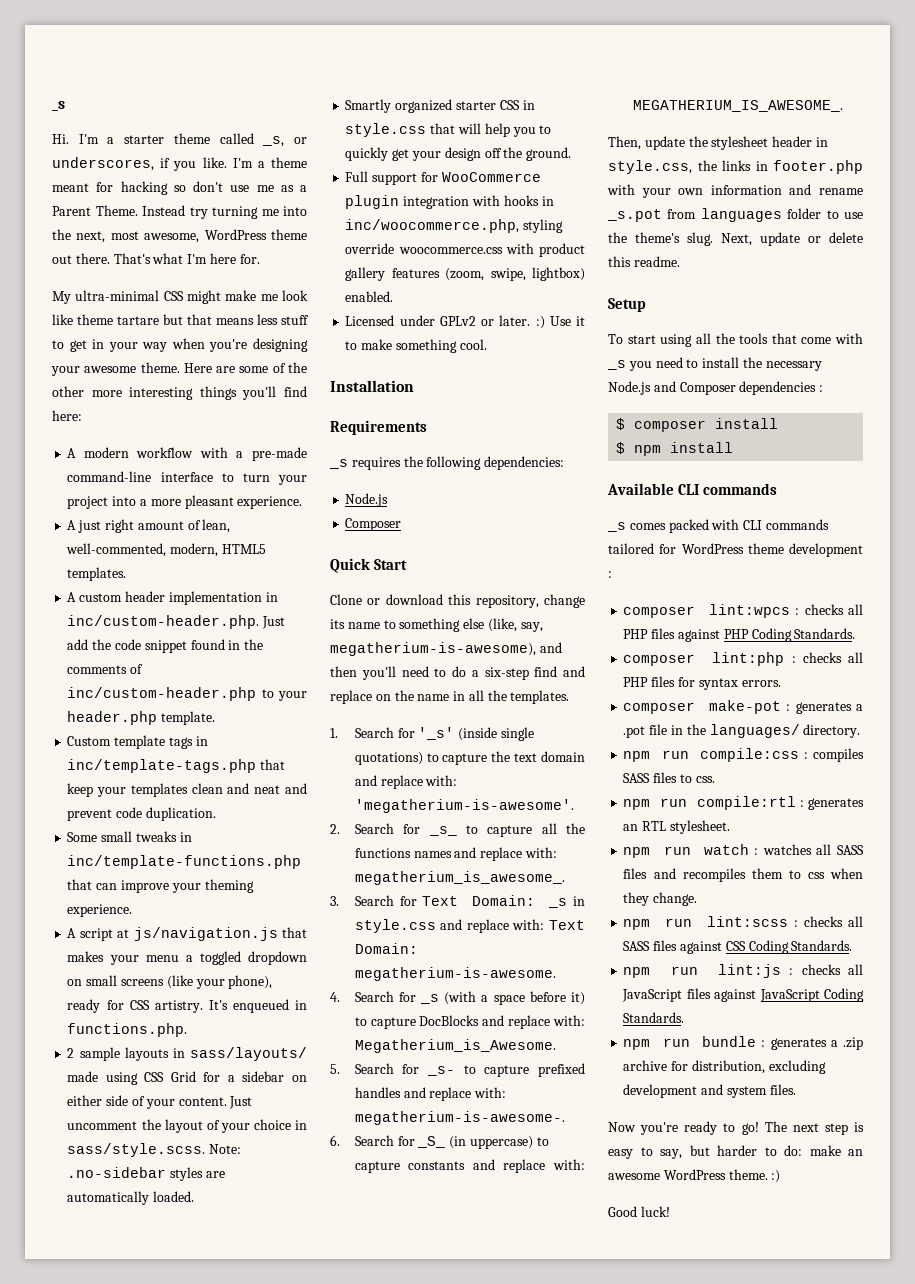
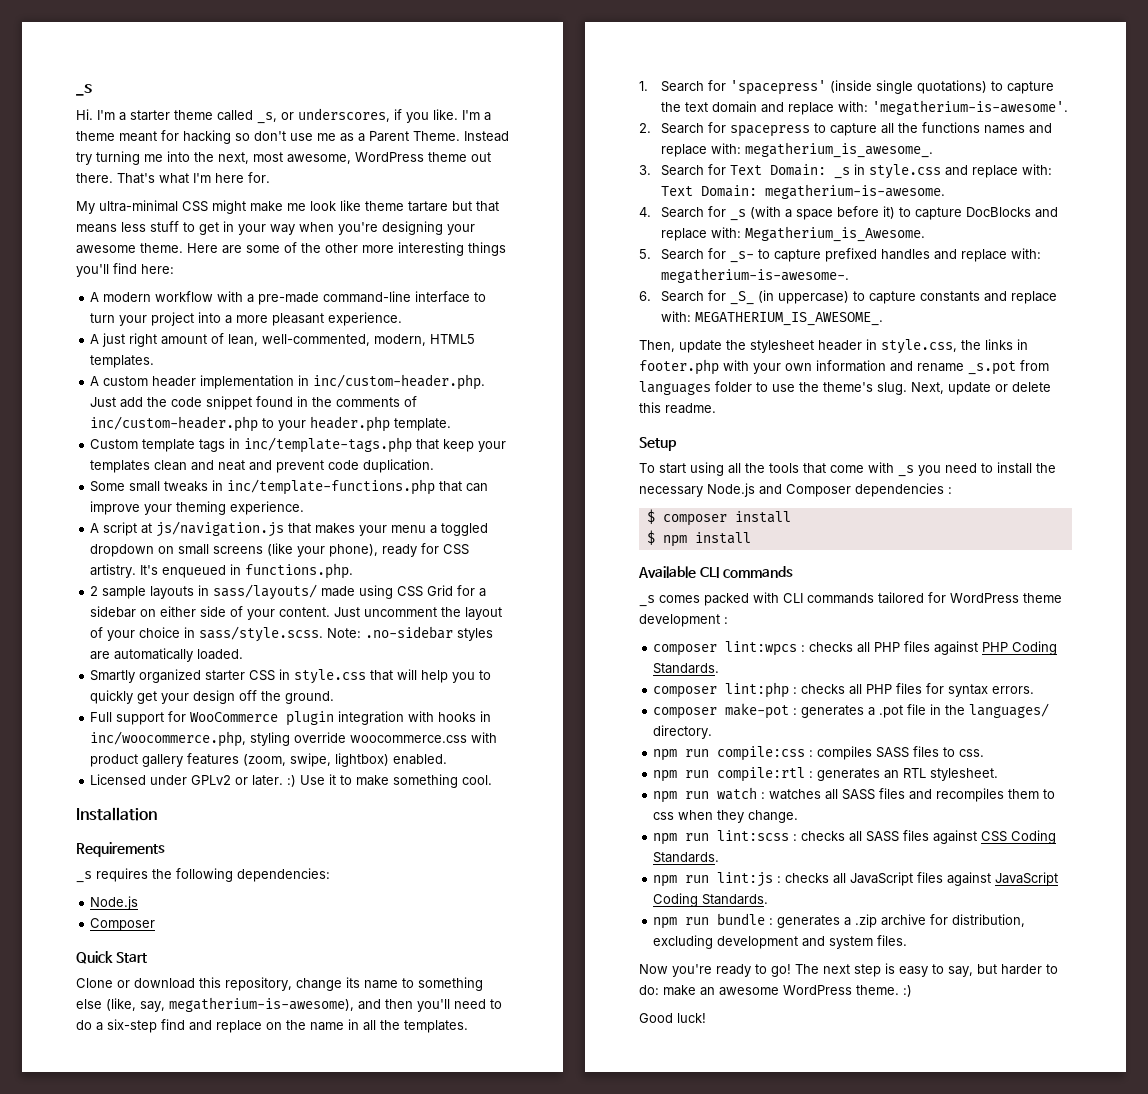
- 1. Search for '_s' (inside single quotations) to capture the text domain and replace with: 'megatherium-is-awesome'.
+ 1. Search for 'spacepress' (inside single quotations) to capture the text domain and replace with: 'megatherium-is-awesome'.
- 2. Search for _s_ to capture all the functions names and replace with: megatherium_is_awesome_.
+ 2. Search for spacepress to capture all the functions names and replace with: megatherium_is_awesome_.

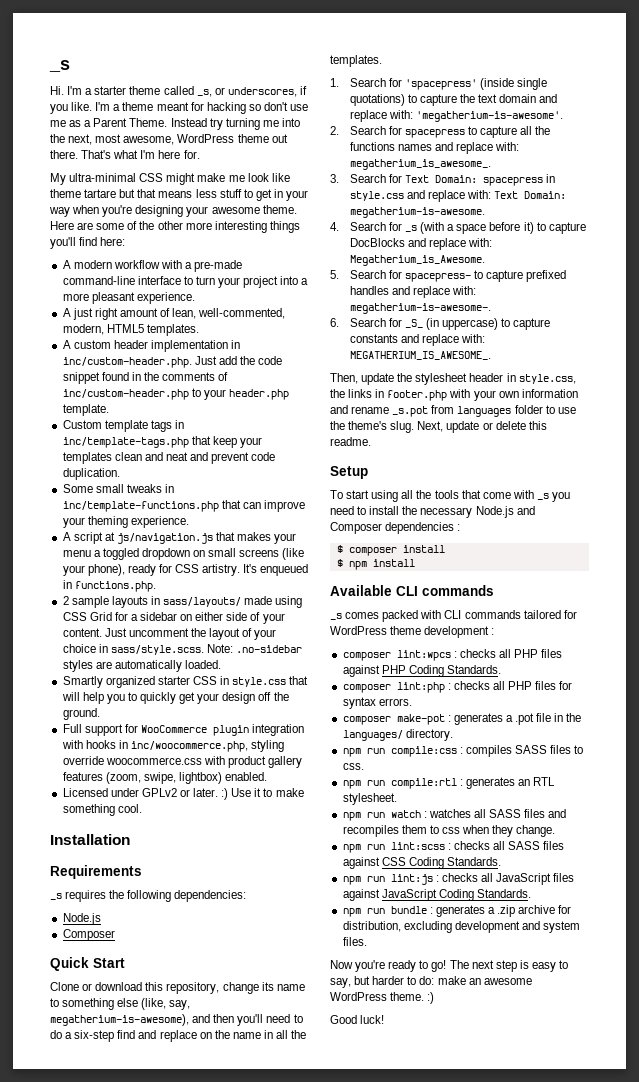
- 3. Search for Text Domain: _s in style.css and replace with: Text Domain: megatherium-is-awesome.
+ 3. Search for Text Domain: spacepress in style.css and replace with: Text Domain: megatherium-is-awesome.
- 5. Search for _s- to capture prefixed handles and replace with: megatherium-is-awesome-.
+ 5. Search for spacepress- to capture prefixed handles and replace with: megatherium-is-awesome-.

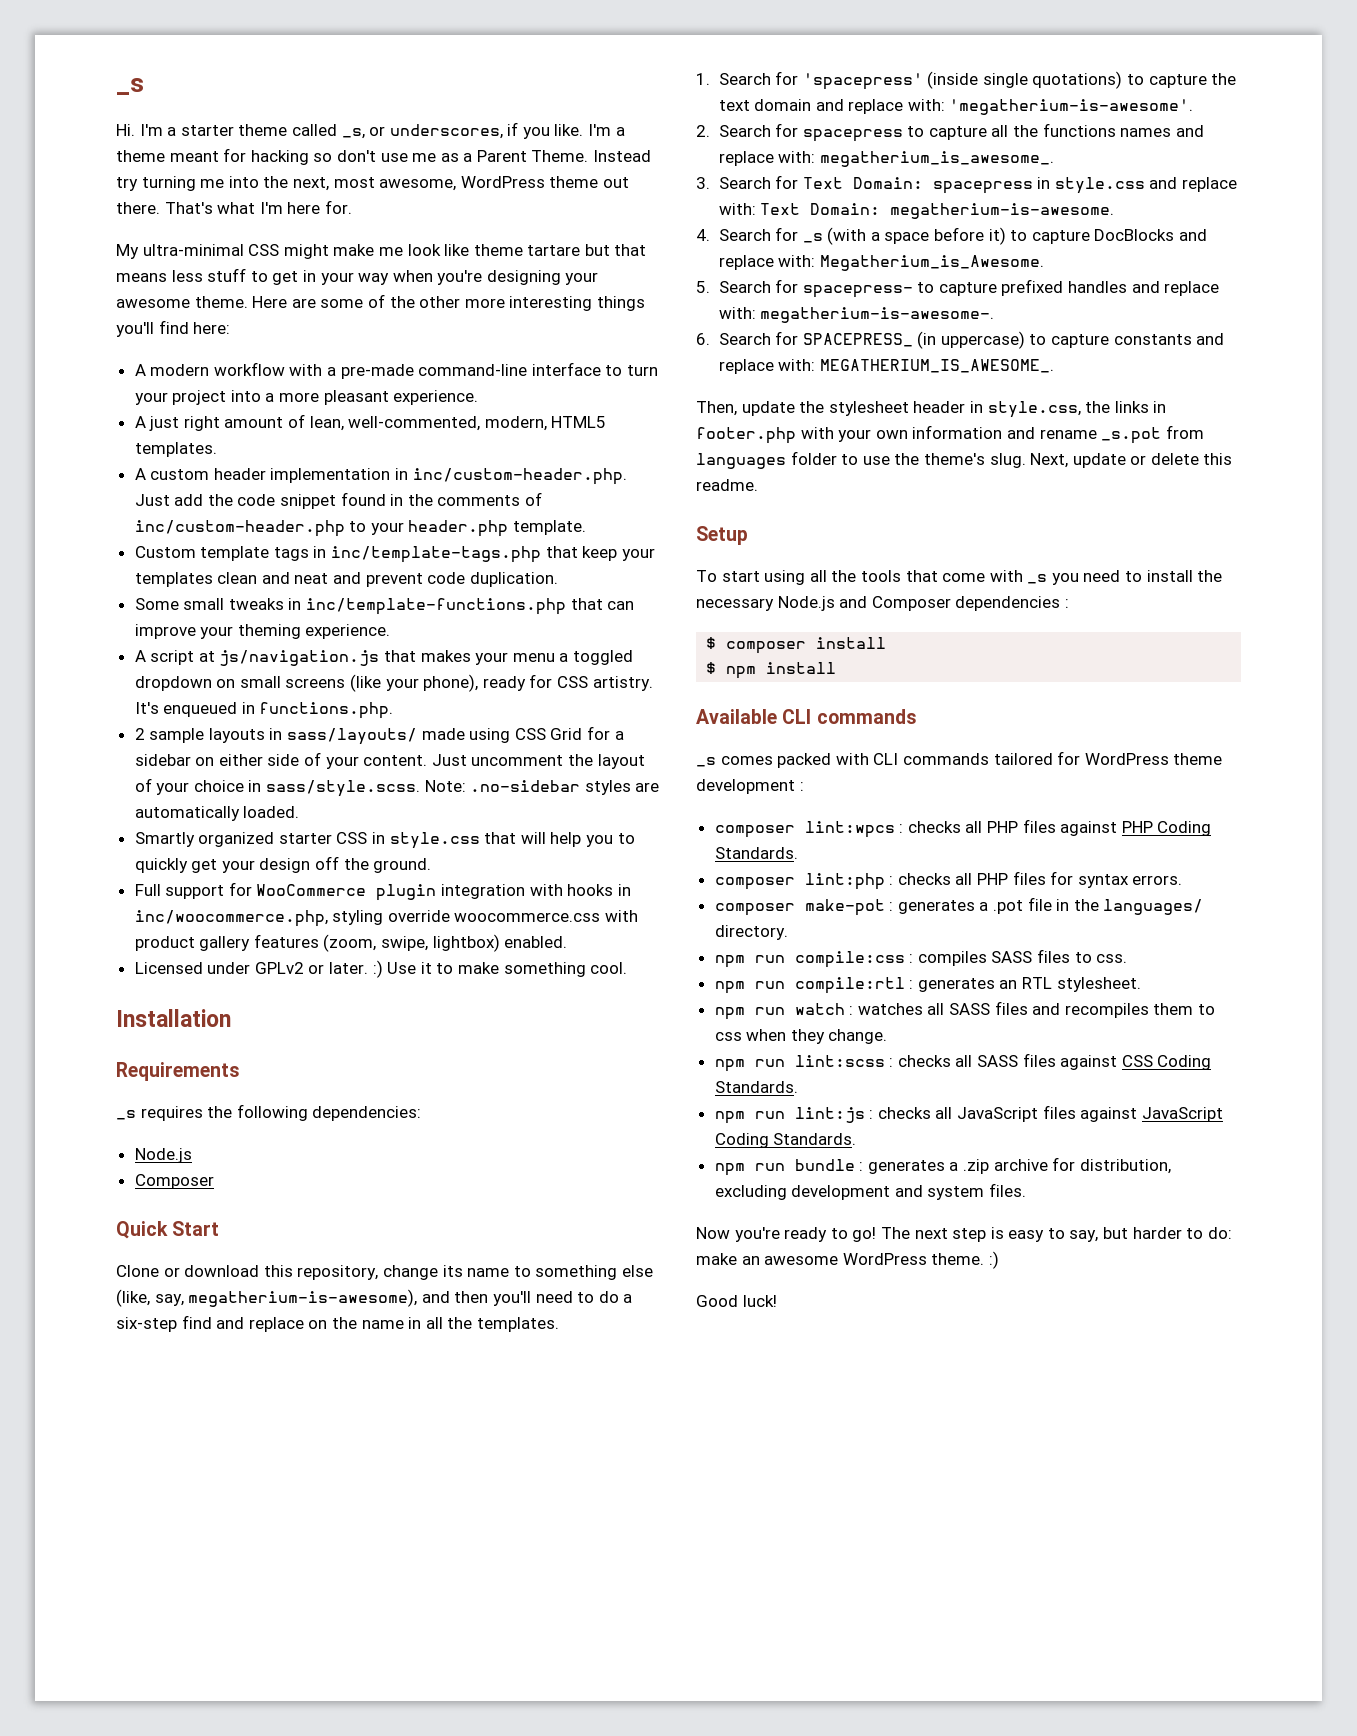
- 6. Search for _S_ (in uppercase) to capture constants and replace with: MEGATHERIUM_IS_AWESOME_.
+ 6. Search for SPACEPRESS_ (in uppercase) to capture constants and replace with: MEGATHERIUM_IS_AWESOME_.

